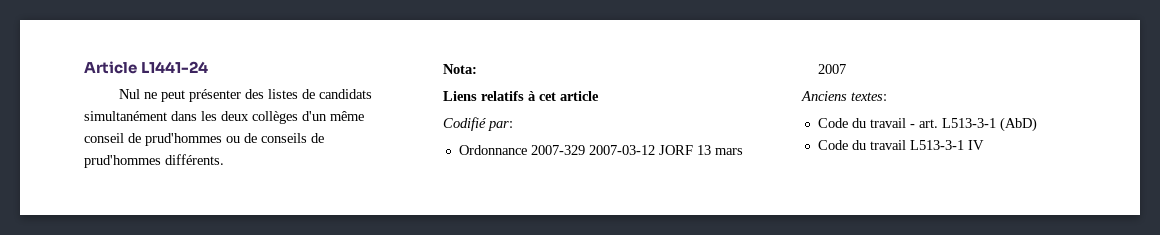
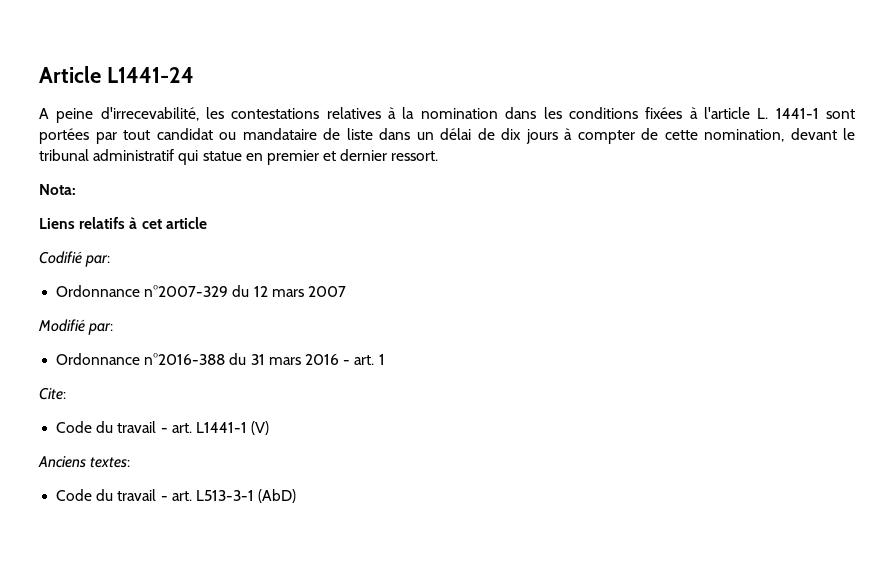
- Nul ne peut présenter des listes de candidats simultanément dans les deux collèges d'un même conseil de prud'hommes ou de conseils de prud'hommes différents.
+ A peine d'irrecevabilité, les contestations relatives à la nomination dans les conditions fixées à l'article L. 1441-1 sont portées par tout candidat ou mandataire de liste dans un délai de dix jours à compter de cette nomination, devant le tribunal administratif qui statue en premier et dernier ressort.
- Ordonnance 2007-329 2007-03-12 JORF 13 mars 2007
+ Ordonnance n°2007-329 du 12 mars 2007
+ Modifié par:
+ Ordonnance n°2016-388 du 31 mars 2016 - art. 1
+ Cite:
+ Code du travail - art. L1441-1 (V)
- Code du travail L513-3-1 IV

